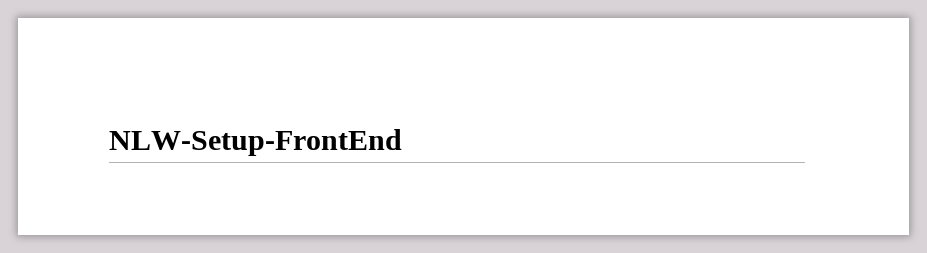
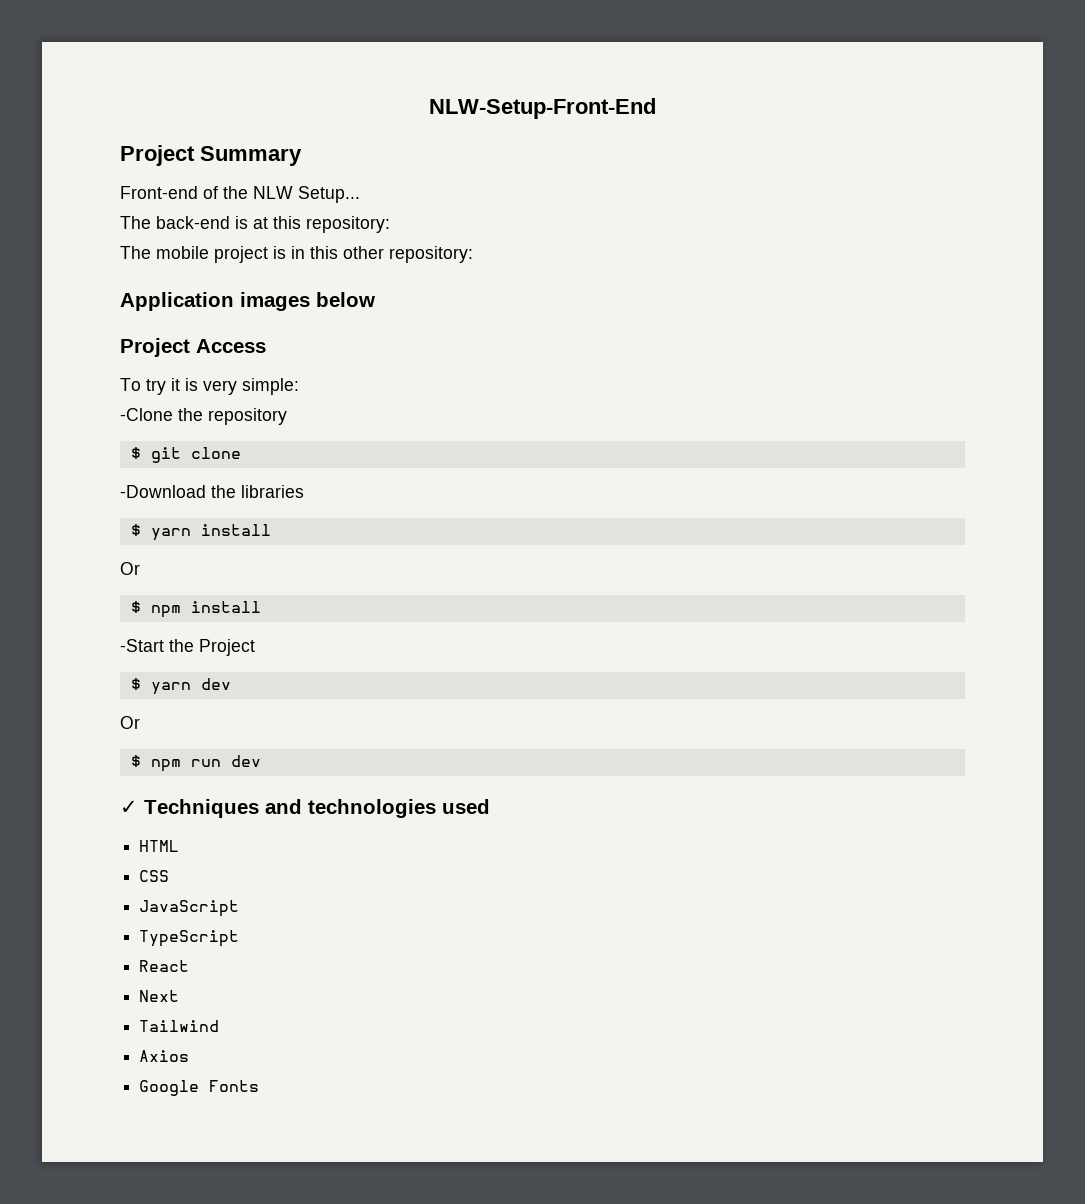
- NLW-Setup-FrontEnd
+ NLW-Setup-Front-End
+ Project Summary
+ Front-end of the NLW Setup...
+ The back-end is at this repository:
+ The mobile project is in this other repository:
+ Application images below
+ Project Access
+ To try it is very simple:
+ -Clone the repository
+ $ git clone
+ -Download the libraries
+ $ yarn install
+ Or
+ $ npm install
+ -Start the Project
+ $ yarn dev
+ Or
+ $ npm run dev
+ ✓ Techniques and technologies used
+ HTML
+ CSS
+ JavaScript
+ TypeScript
+ React
+ Next
+ Tailwind
+ Axios
+ Google Fonts

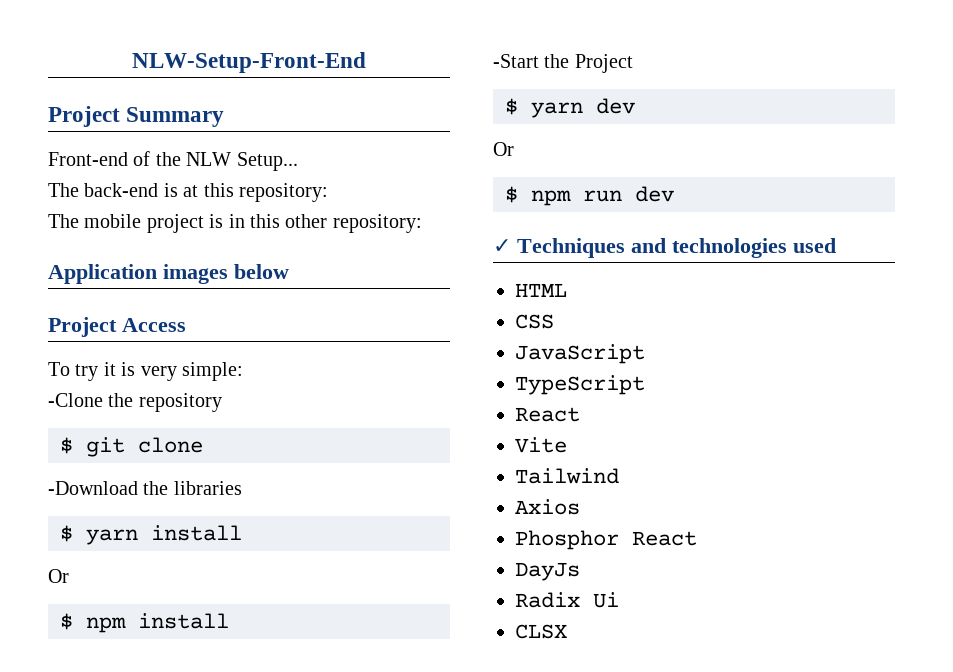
- Next
+ Vite
- Google Fonts
+ Phosphor React
+ DayJs
+ Radix Ui
+ CLSX

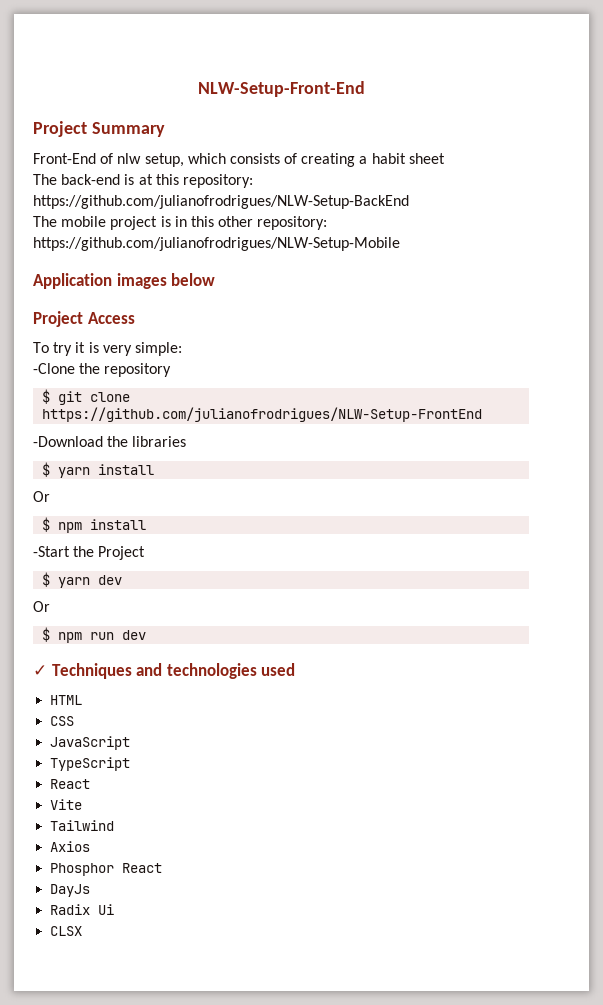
- Front-end of the NLW Setup...
+ Front-End of nlw setup, which consists of creating a habit sheet
- The back-end is at this repository:
+ The back-end is at this repository: https://github.com/julianofrodrigues/NLW-Setup-BackEnd
- The mobile project is in this other repository:
+ The mobile project is in this other repository: https://github.com/julianofrodrigues/NLW-Setup-Mobile
- $ git clone
+ $ git clone https://github.com/julianofrodrigues/NLW-Setup-FrontEnd

